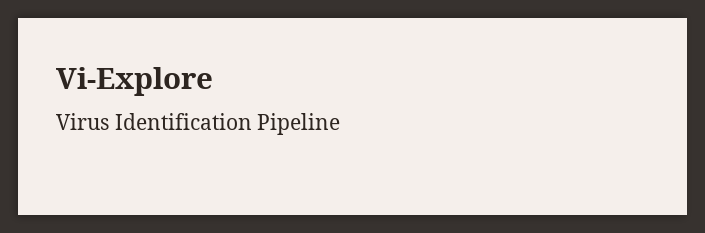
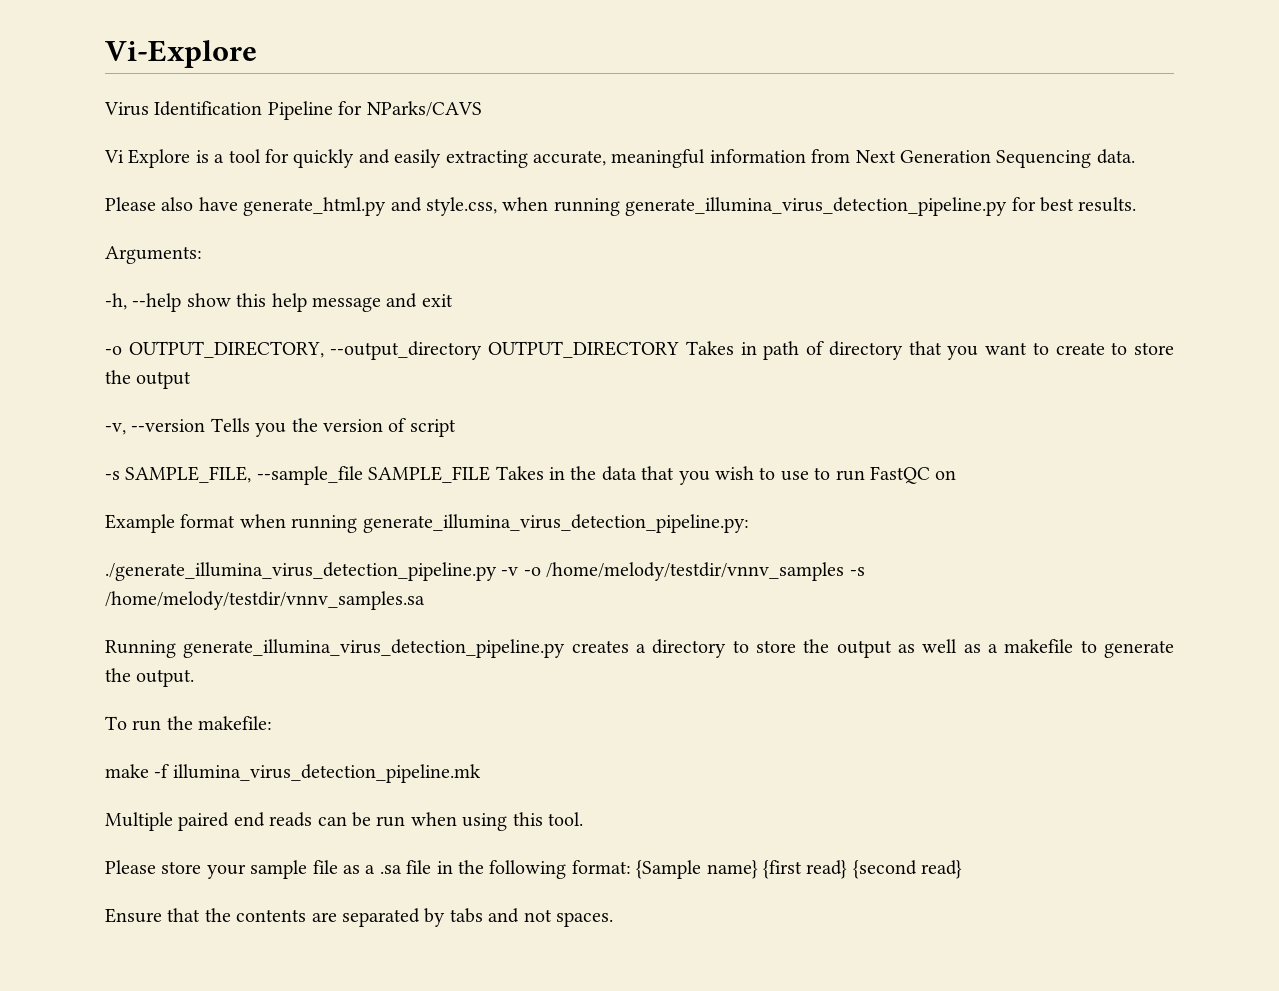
- Virus Identification Pipeline
+ Virus Identification Pipeline for NParks/CAVS
+ Vi Explore is a tool for quickly and easily extracting accurate, meaningful information from Next Generation Sequencing data.
+ Please also have generate_html.py and style.css, when running generate_illumina_virus_detection_pipeline.py for best results.
+ Arguments:
+ -h, --help show this help message and exit
+ -o OUTPUT_DIRECTORY, --output_directory OUTPUT_DIRECTORY Takes in path of directory that you want to create to store the output
+ -v, --version Tells you the version of script
+ -s SAMPLE_FILE, --sample_file SAMPLE_FILE Takes in the data that you wish to use to run FastQC on
+ Example format when running generate_illumina_virus_detection_pipeline.py:
+ ./generate_illumina_virus_detection_pipeline.py -v -o /home/melody/testdir/vnnv_samples -s /home/melody/testdir/vnnv_samples.sa
+ Running generate_illumina_virus_detection_pipeline.py creates a directory to store the output as well as a makefile to generate the output.
+ To run the makefile:
+ make -f illumina_virus_detection_pipeline.mk
+ Multiple paired end reads can be run when using this tool.
+ Please store your sample file as a .sa file in the following format: {Sample name} {first read} {second read}
+ Ensure that the contents are separated by tabs and not spaces.

